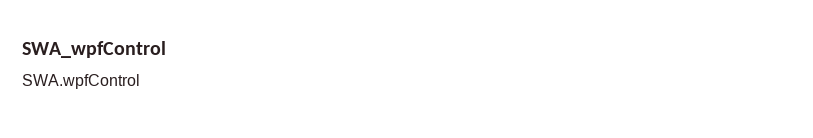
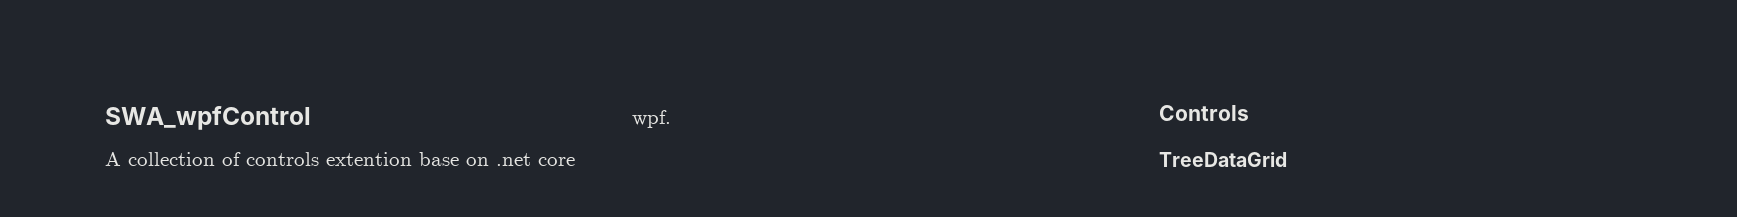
- SWA.wpfControl
+ A collection of controls extention base on .net core wpf.
+ Controls
+ TreeDataGrid

